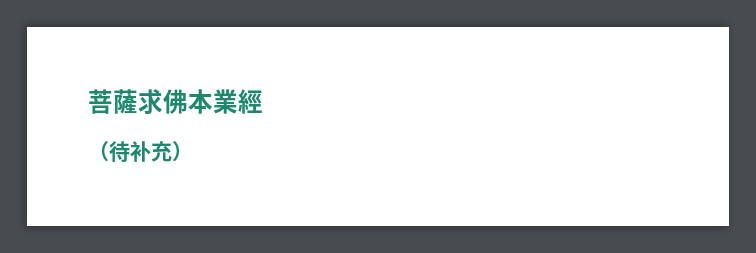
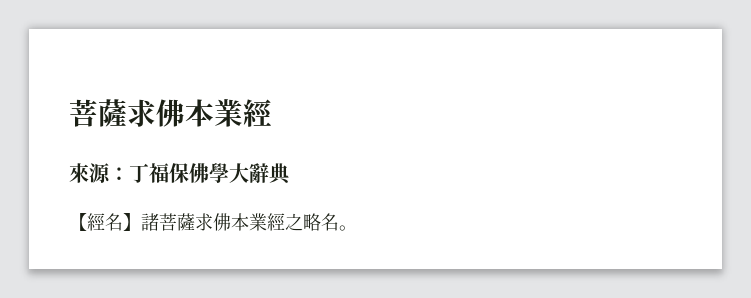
- （待补充）
+ 來源：丁福保佛學大辭典
+ 【經名】諸菩薩求佛本業經之略名。

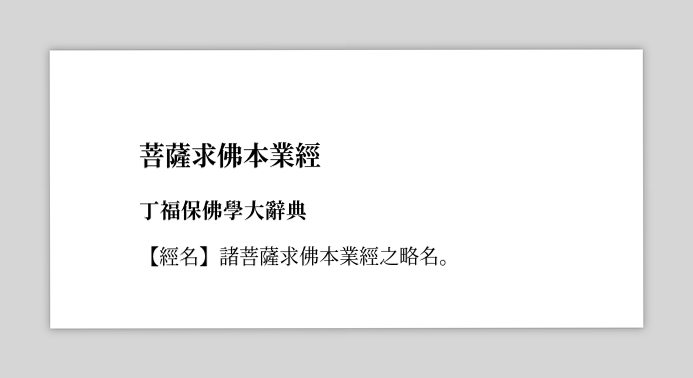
- 來源：丁福保佛學大辭典
+ 丁福保佛學大辭典

